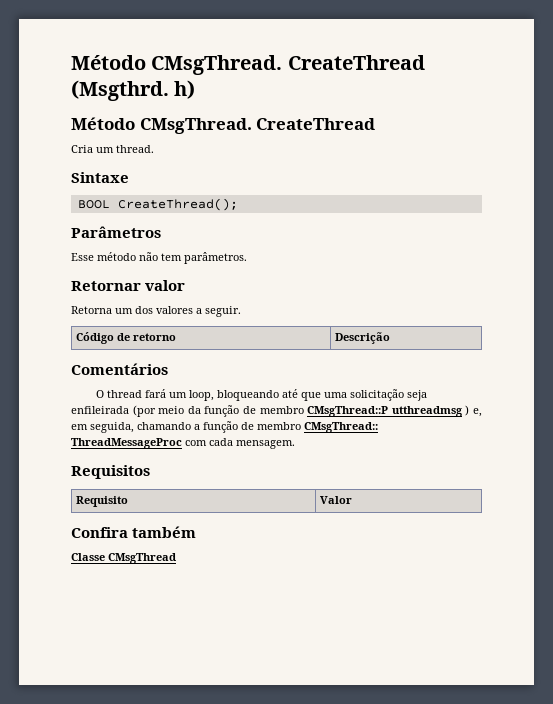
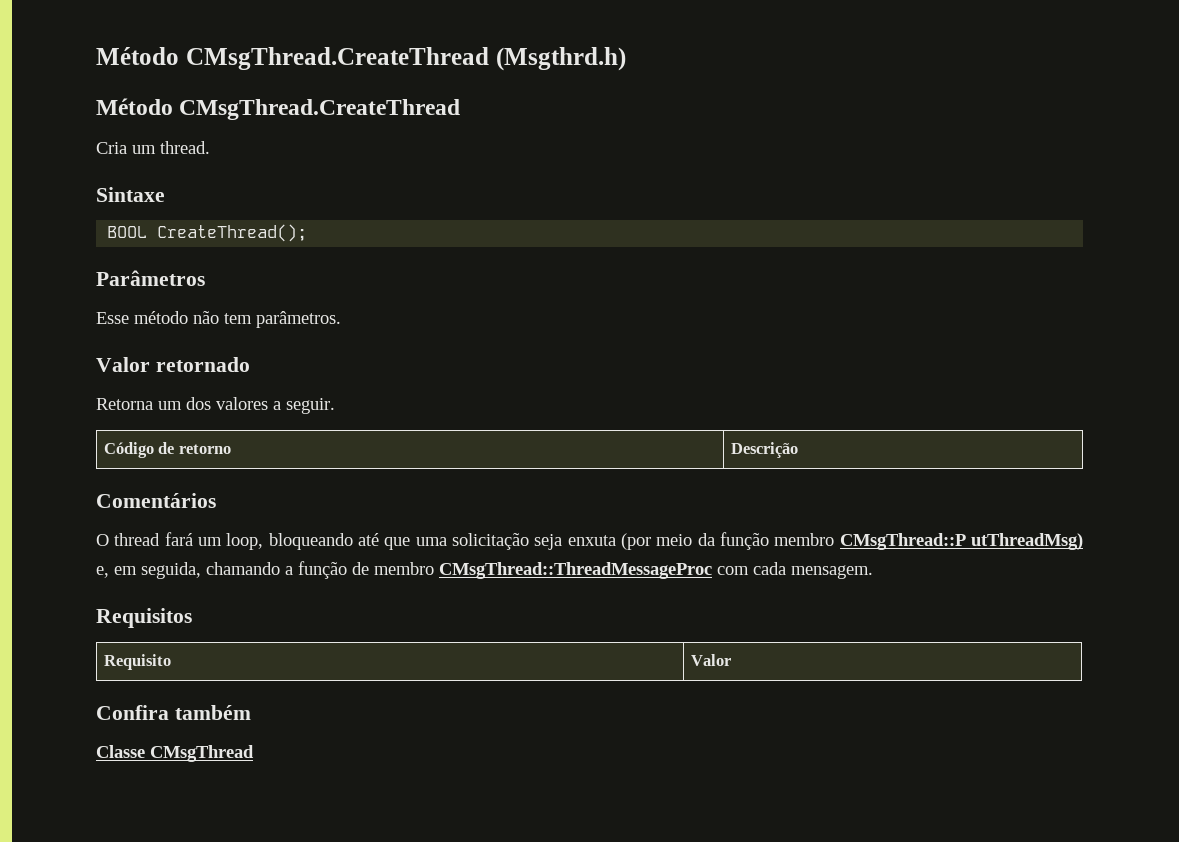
- Método CMsgThread. CreateThread (Msgthrd. h)
- Método CMsgThread. CreateThread
+ Método CMsgThread.CreateThread (Msgthrd.h)
+ Método CMsgThread.CreateThread
- Retornar valor
+ Valor retornado
- O thread fará um loop, bloqueando até que uma solicitação seja enfileirada (por meio da função de membro CMsgThread::P utthreadmsg ) e, em seguida, chamando a função de membro CMsgThread:: ThreadMessageProc com cada mensagem.
+ O thread fará um loop, bloqueando até que uma solicitação seja enxuta (por meio da função membro CMsgThread::P utThreadMsg) e, em seguida, chamando a função de membro CMsgThread::ThreadMessageProc com cada mensagem.

